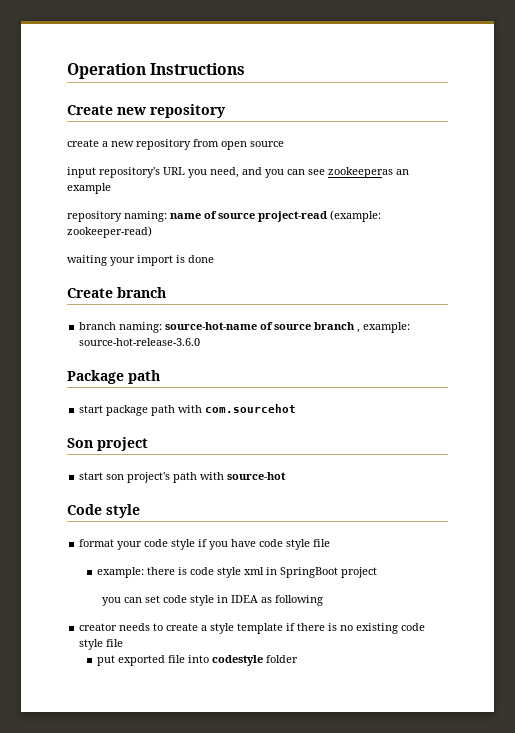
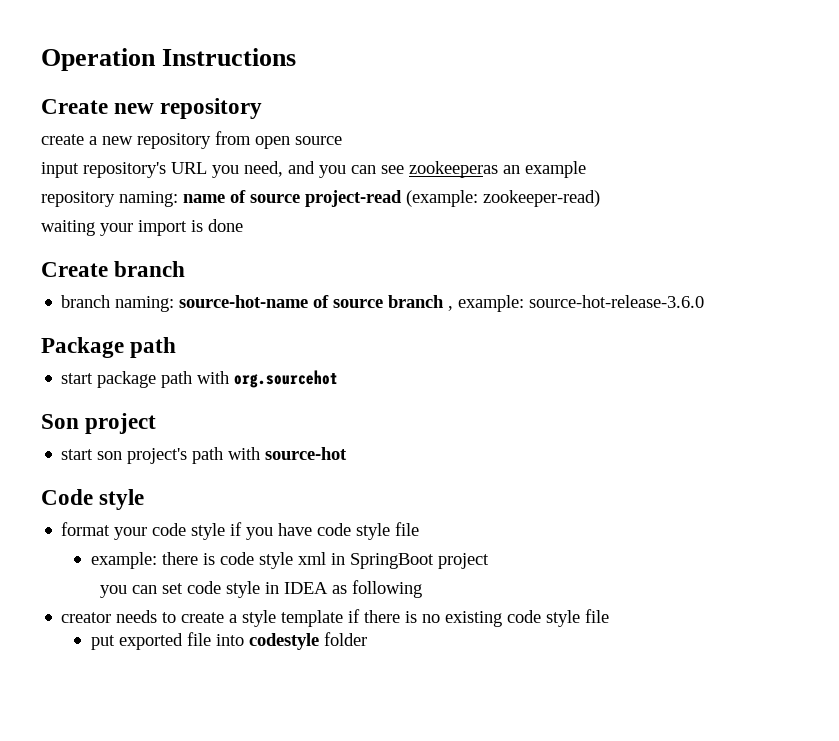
- start package path with com.sourcehot
+ start package path with org.sourcehot

